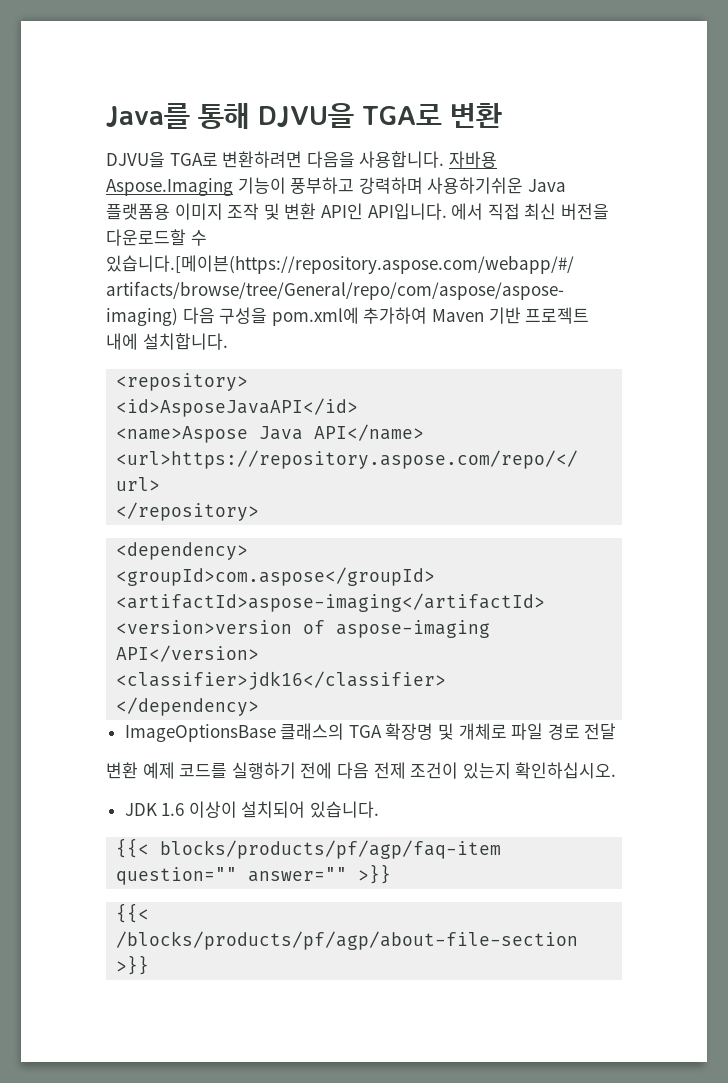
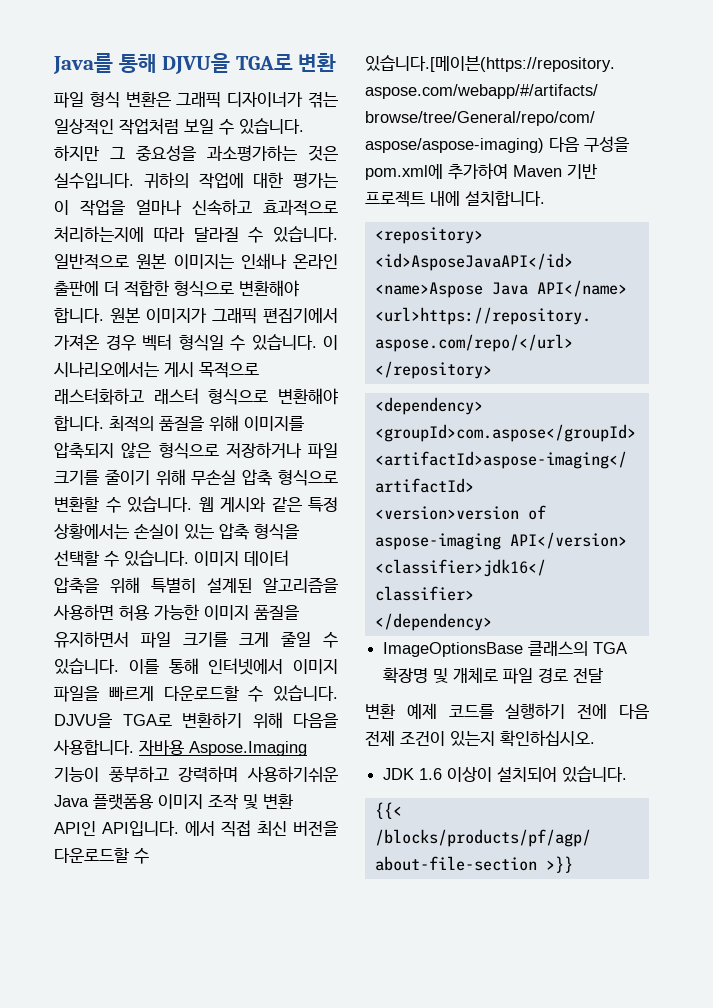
- DJVU을 TGA로 변환하려면 다음을 사용합니다.
+ 파일 형식 변환은 그래픽 디자이너가 겪는 일상적인 작업처럼 보일 수 있습니다. 하지만 그 중요성을 과소평가하는 것은 실수입니다. 귀하의 작업에 대한 평가는 이 작업을 얼마나 신속하고 효과적으로 처리하는지에 따라 달라질 수 있습니다. 일반적으로 원본 이미지는 인쇄나 온라인 출판에 더 적합한 형식으로 변환해야 합니다. 원본 이미지가 그래픽 편집기에서 가져온 경우 벡터 형식일 수 있습니다. 이 시나리오에서는 게시 목적으로 래스터화하고 래스터 형식으로 변환해야 합니다. 최적의 품질을 위해 이미지를 압축되지 않은 형식으로 저장하거나 파일 크기를 줄이기 위해 무손실 압축 형식으로 변환할 수 있습니다. 웹 게시와 같은 특정 상황에서는 손실이 있는 압축 형식을 선택할 수 있습니다. 이미지 데이터 압축을 위해 특별히 설계된 알고리즘을 사용하면 허용 가능한 이미지 품질을 유지하면서 파일 크기를 크게 줄일 수 있습니다. 이를 통해 인터넷에서 이미지 파일을 빠르게 다운로드할 수 있습니다. DJVU을 TGA로 변환하기 위해 다음을 사용합니다.
- {{< blocks/products/pf/agp/faq-item question="" answer="" >}}

